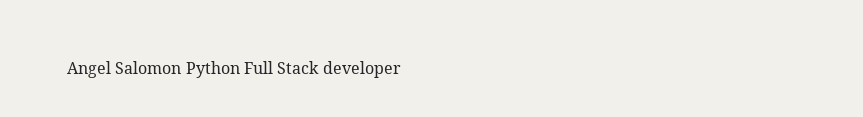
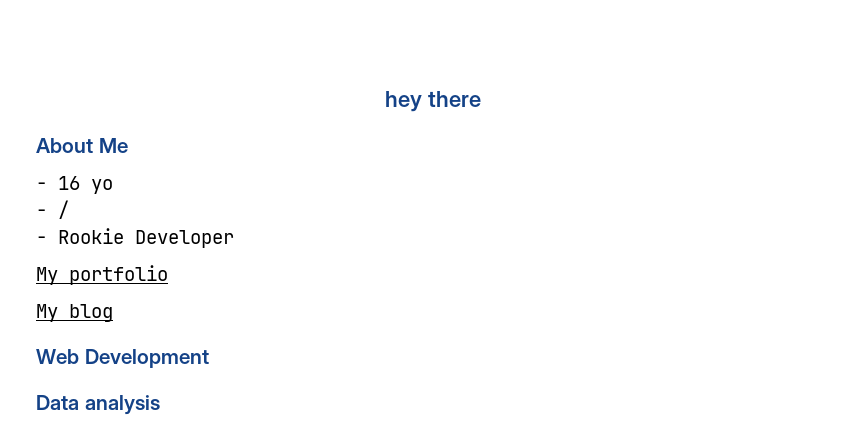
- Angel Salomon Python Full Stack developer
+ hey there
+ About Me
+ - 16 yo
+ - /
+ - Rookie Developer
+ My portfolio
+ My blog
+ Web Development
+ Data analysis

